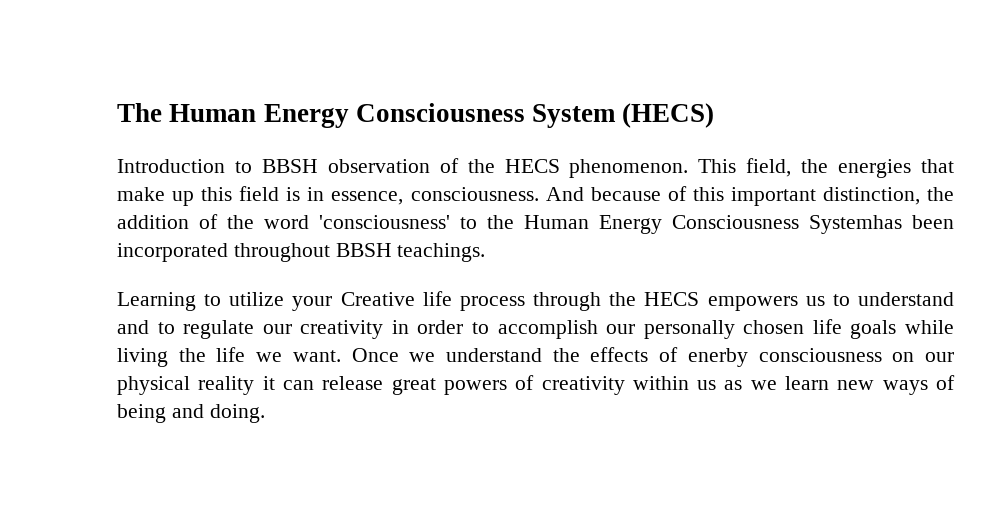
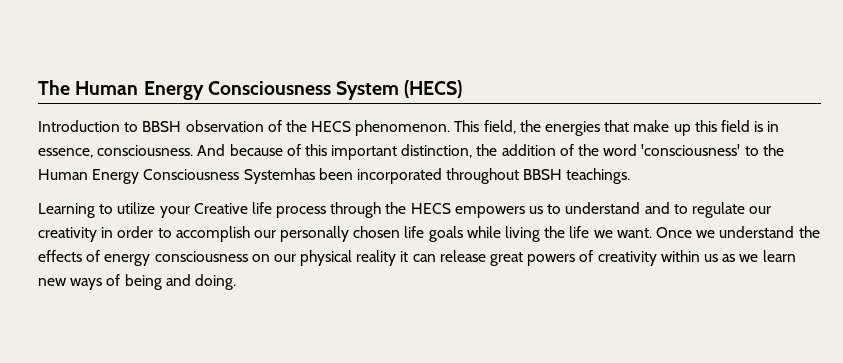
- Once we understand the effects of enerby consciousness on our physical reality it can release great powers of creativity within us as we learn new ways of being and doing.
+ Once we understand the effects of energy consciousness on our physical reality it can release great powers of creativity within us as we learn new ways of being and doing.

